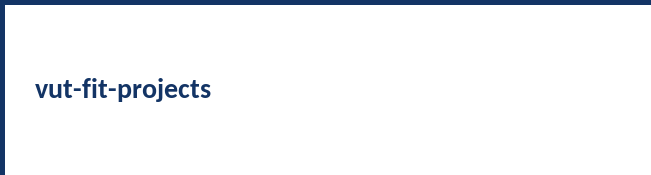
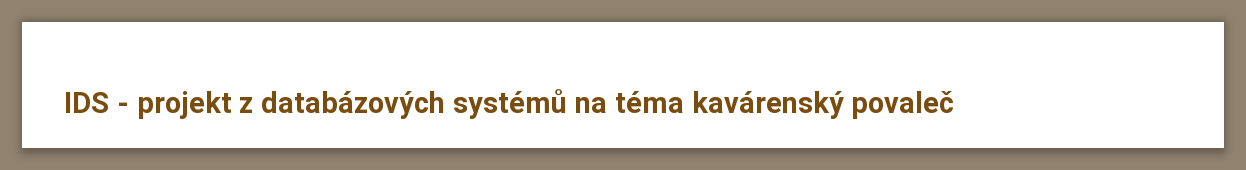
- vut-fit-projects
+ IDS - projekt z databázových systémů na téma kavárenský povaleč

